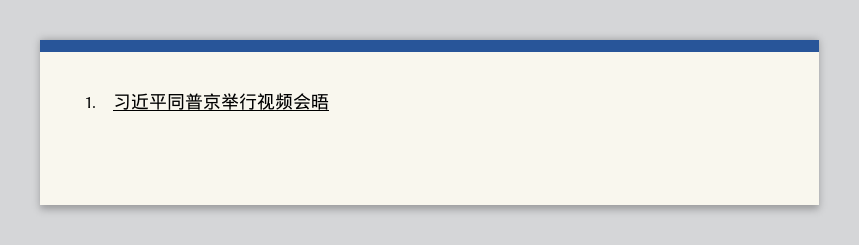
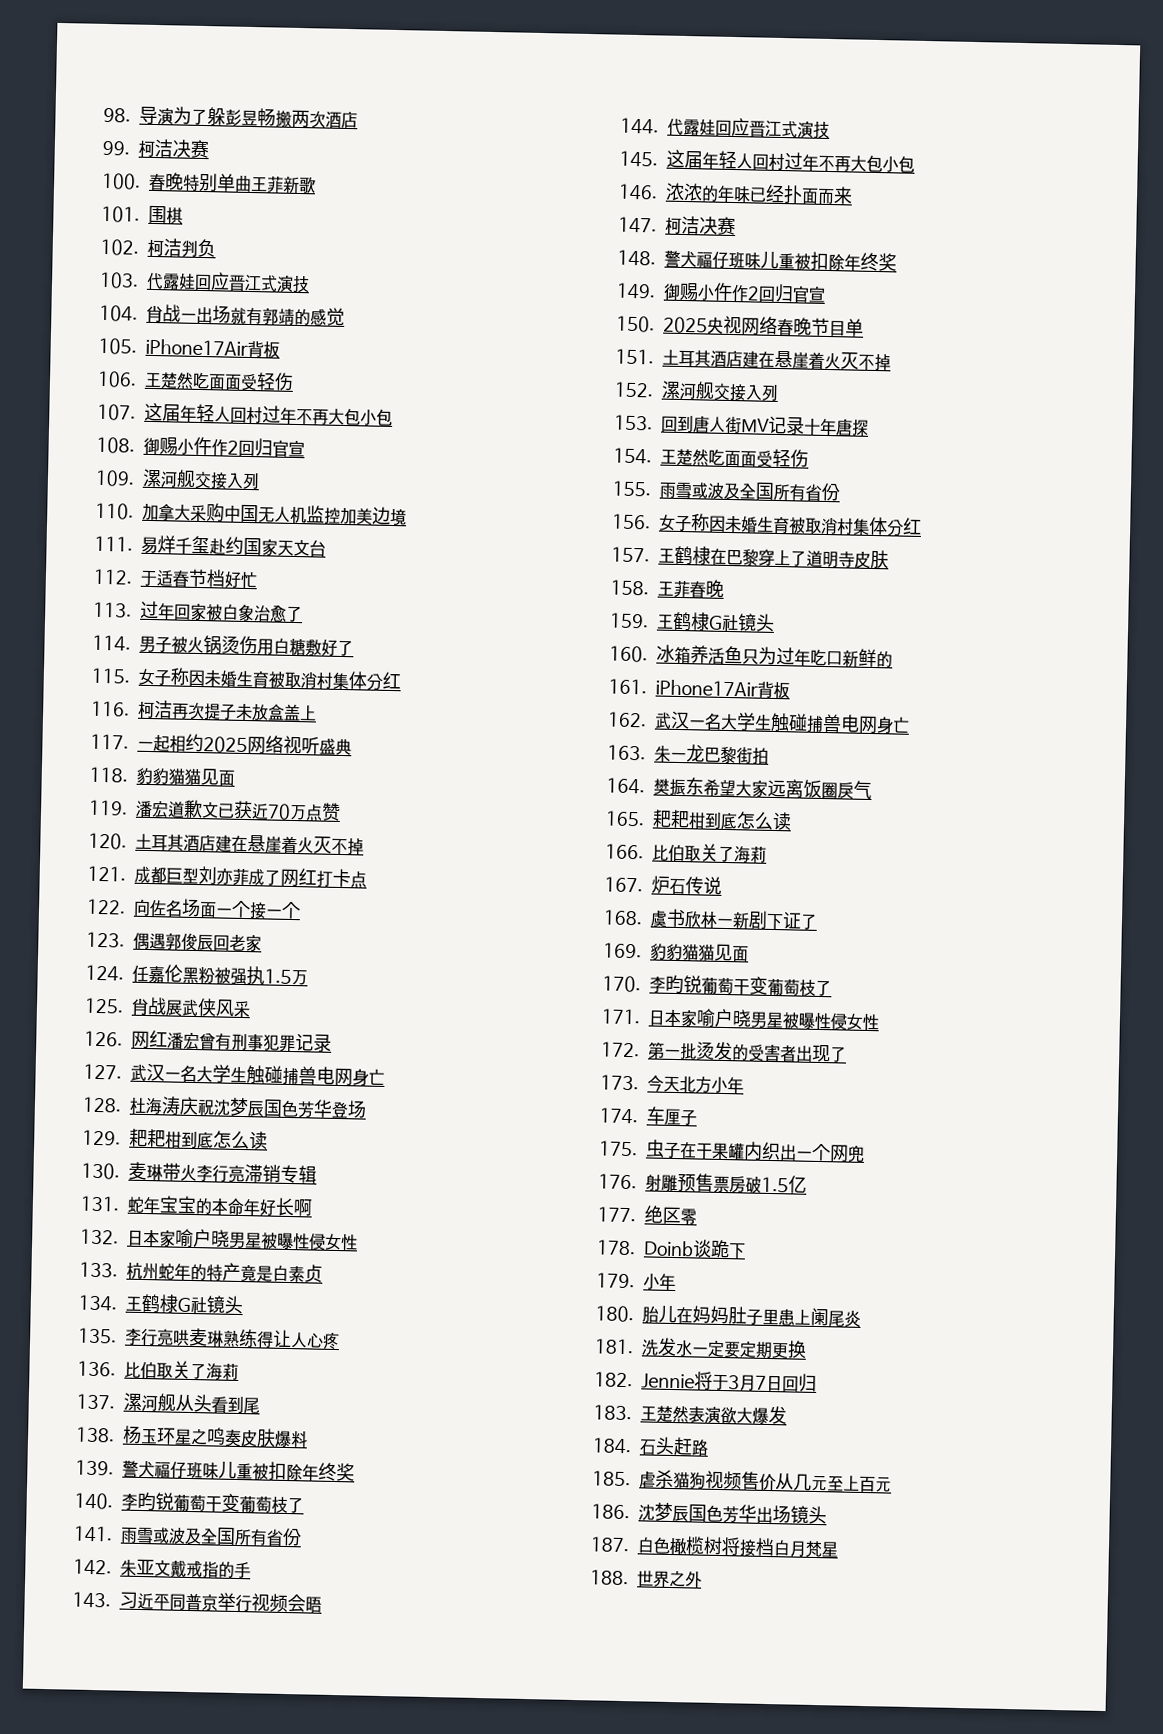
- 1.习近平同普京举行视频会晤
+ 98.导演为了躲彭昱畅搬两次酒店
+ 99.柯洁决赛
+ 100.春晚特别单曲王菲新歌
+ 101.围棋
+ 102.柯洁判负
+ 103.代露娃回应晋江式演技
+ 104.肖战一出场就有郭靖的感觉
+ 105. iPhone17Air背板
+ 106.王楚然吃面面受轻伤
+ 107.这届年轻人回村过年不再大包小包
+ 108.御赐小仵作2回归官宣
+ 109.漯河舰交接入列
+ 110.加拿大采购中国无人机监控加美边境
+ 111.易烊千玺赴约国家天文台
+ 112.于适春节档好忙
+ 113.过年回家被白象治愈了
+ 114.男子被火锅烫伤用白糖敷好了
+ 115.女子称因未婚生育被取消村集体分红
+ 116.柯洁再次提子未放盒盖上
+ 117.一起相约2025网络视听盛典
+ 118.豹豹猫猫见面
+ 119.潘宏道歉文已获近70万点赞
+ 120.土耳其酒店建在悬崖着火灭不掉
+ 121.成都巨型刘亦菲成了网红打卡点
+ 122.向佐名场面一个接一个
+ 123.偶遇郭俊辰回老家
+ 124.任嘉伦黑粉被强执1.5万
+ 125.肖战展武侠风采
+ 126.网红潘宏曾有刑事犯罪记录
+ 127.武汉一名大学生触碰捕兽电网身亡
+ 128.杜海涛庆祝沈梦辰国色芳华登场
+ 129.耙耙柑到底怎么读
+ 130.麦琳带火李行亮滞销专辑
+ 131.蛇年宝宝的本命年好长啊
+ 132.日本家喻户晓男星被曝性侵女性
+ 133.杭州蛇年的特产竟是白素贞
+ 134.王鹤棣G社镜头
+ 135.李行亮哄麦琳熟练得让人心疼
+ 136.比伯取关了海莉
+ 137.漯河舰从头看到尾
+ 138.杨玉环星之鸣奏皮肤爆料
+ 139.警犬福仔班味儿重被扣除年终奖
+ 140.李昀锐葡萄干变葡萄枝了
+ 141.雨雪或波及全国所有省份
+ 142.朱亚文戴戒指的手
+ 143.习近平同普京举行视频会晤
+ 144.代露娃回应晋江式演技
+ 145.这届年轻人回村过年不再大包小包
+ 146.浓浓的年味已经扑面而来
+ 147.柯洁决赛
+ 148.警犬福仔班味儿重被扣除年终奖
+ 149.御赐小仵作2回归官宣
+ 150. 2025央视网络春晚节目单
+ 151.土耳其酒店建在悬崖着火灭不掉
+ 152.漯河舰交接入列
+ 153.回到唐人街MV记录十年唐探
+ 154.王楚然吃面面受轻伤
+ 155.雨雪或波及全国所有省份
+ 156.女子称因未婚生育被取消村集体分红
+ 157.王鹤棣在巴黎穿上了道明寺皮肤
+ 158.王菲春晚
+ 159.王鹤棣G社镜头
+ 160.冰箱养活鱼只为过年吃口新鲜的
+ 161. iPhone17Air背板
+ 162.武汉一名大学生触碰捕兽电网身亡
+ 163.朱一龙巴黎街拍
+ 164.樊振东希望大家远离饭圈戾气
+ 165.耙耙柑到底怎么读
+ 166.比伯取关了海莉
+ 167.炉石传说
+ 168.虞书欣林一新剧下证了
+ 169.豹豹猫猫见面
+ 170.李昀锐葡萄干变葡萄枝了
+ 171.日本家喻户晓男星被曝性侵女性
+ 172.第一批烫发的受害者出现了
+ 173.今天北方小年
+ 174.车厘子
+ 175.虫子在干果罐内织出一个网兜
+ 176.射雕预售票房破1.5亿
+ 177.绝区零
+ 178. Doinb谈跪下
+ 179.小年
+ 180.胎儿在妈妈肚子里患上阑尾炎
+ 181.洗发水一定要定期更换
+ 182. Jennie将于3月7日回归
+ 183.王楚然表演欲大爆发
+ 184.石头赶路
+ 185.虐杀猫狗视频售价从几元至上百元
+ 186.沈梦辰国色芳华出场镜头
+ 187.白色橄榄树将接档白月梵星
+ 188.世界之外

